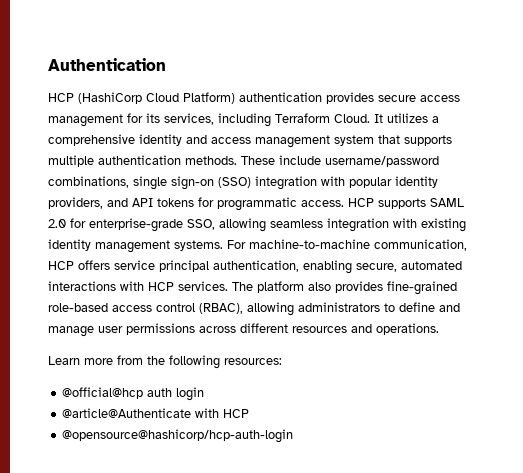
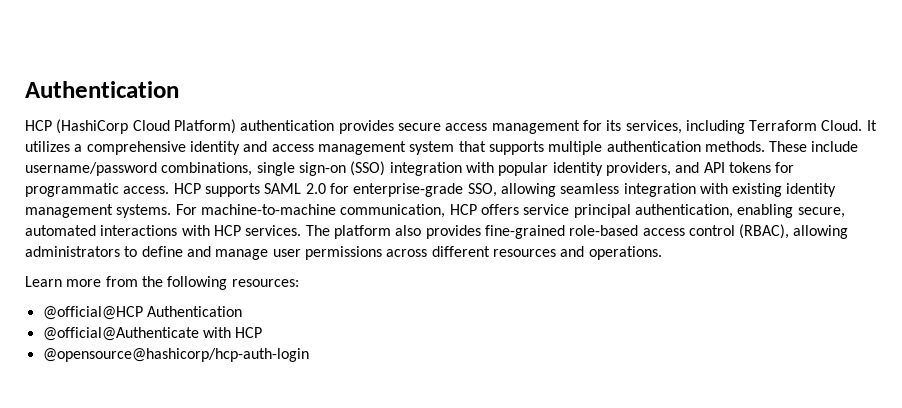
- @official@hcp auth login
- @article@Authenticate with HCP
+ @official@HCP Authentication
+ @official@Authenticate with HCP

